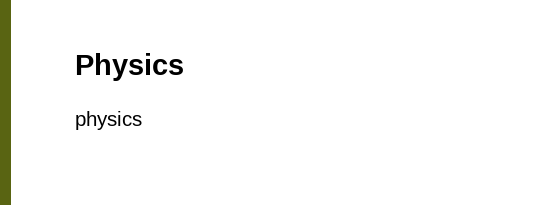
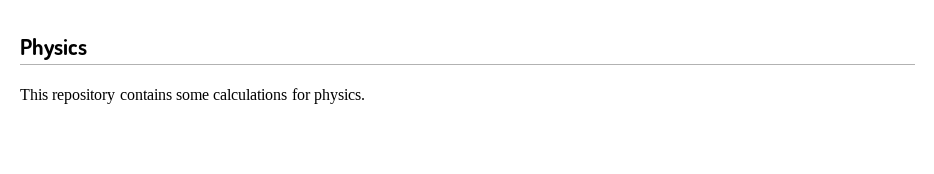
- physics
+ This repository contains some calculations for physics.

